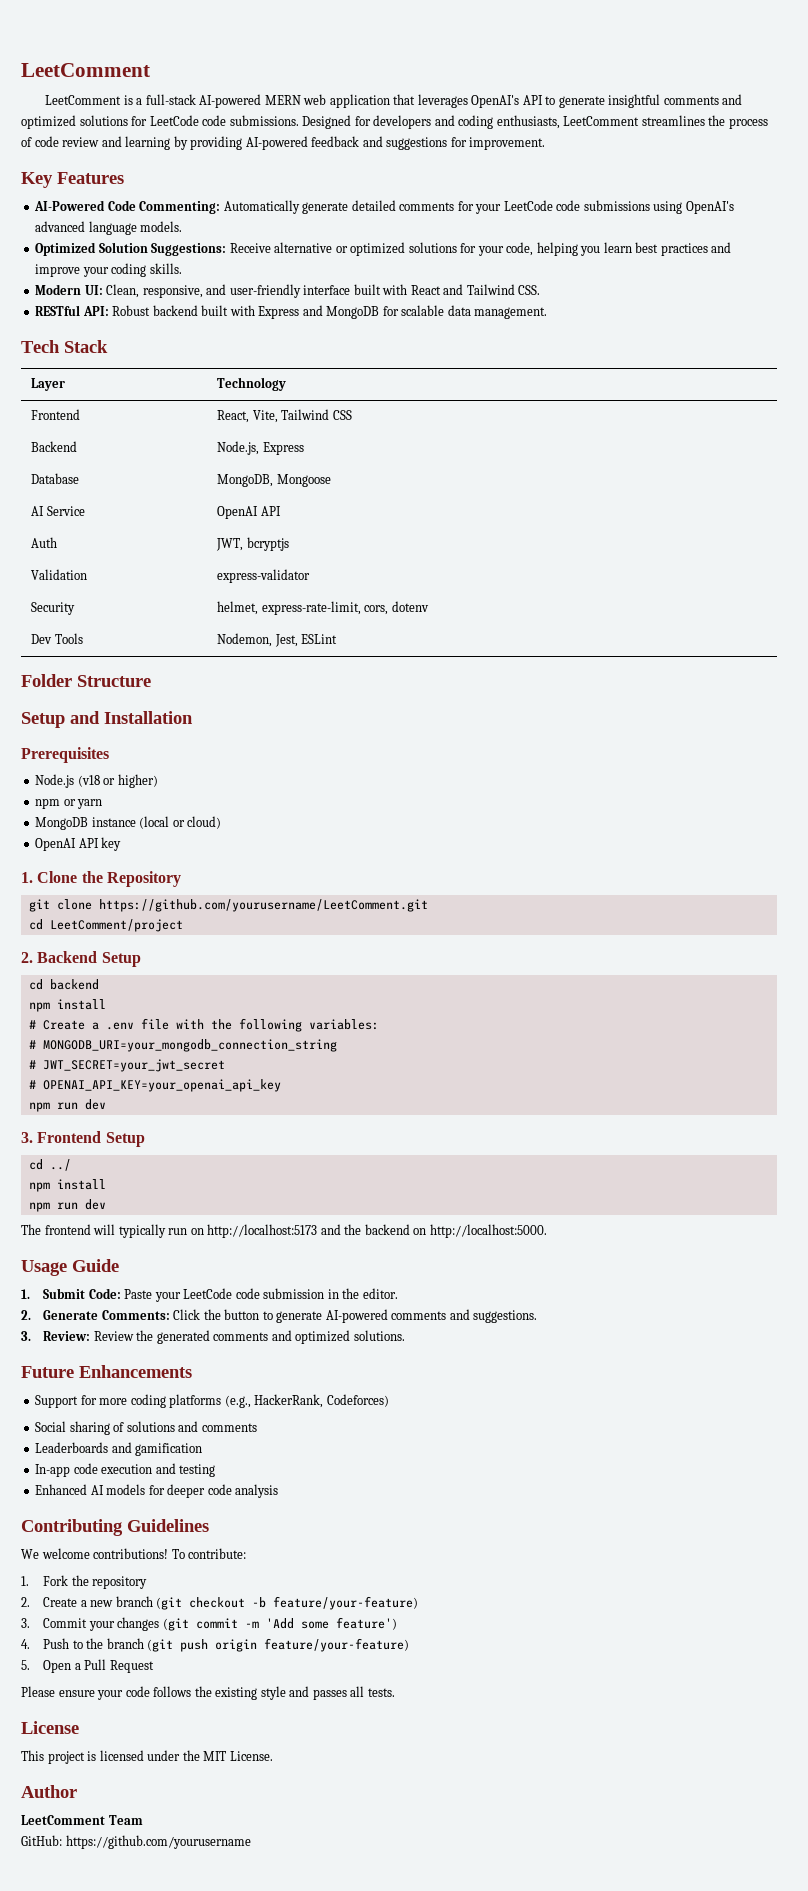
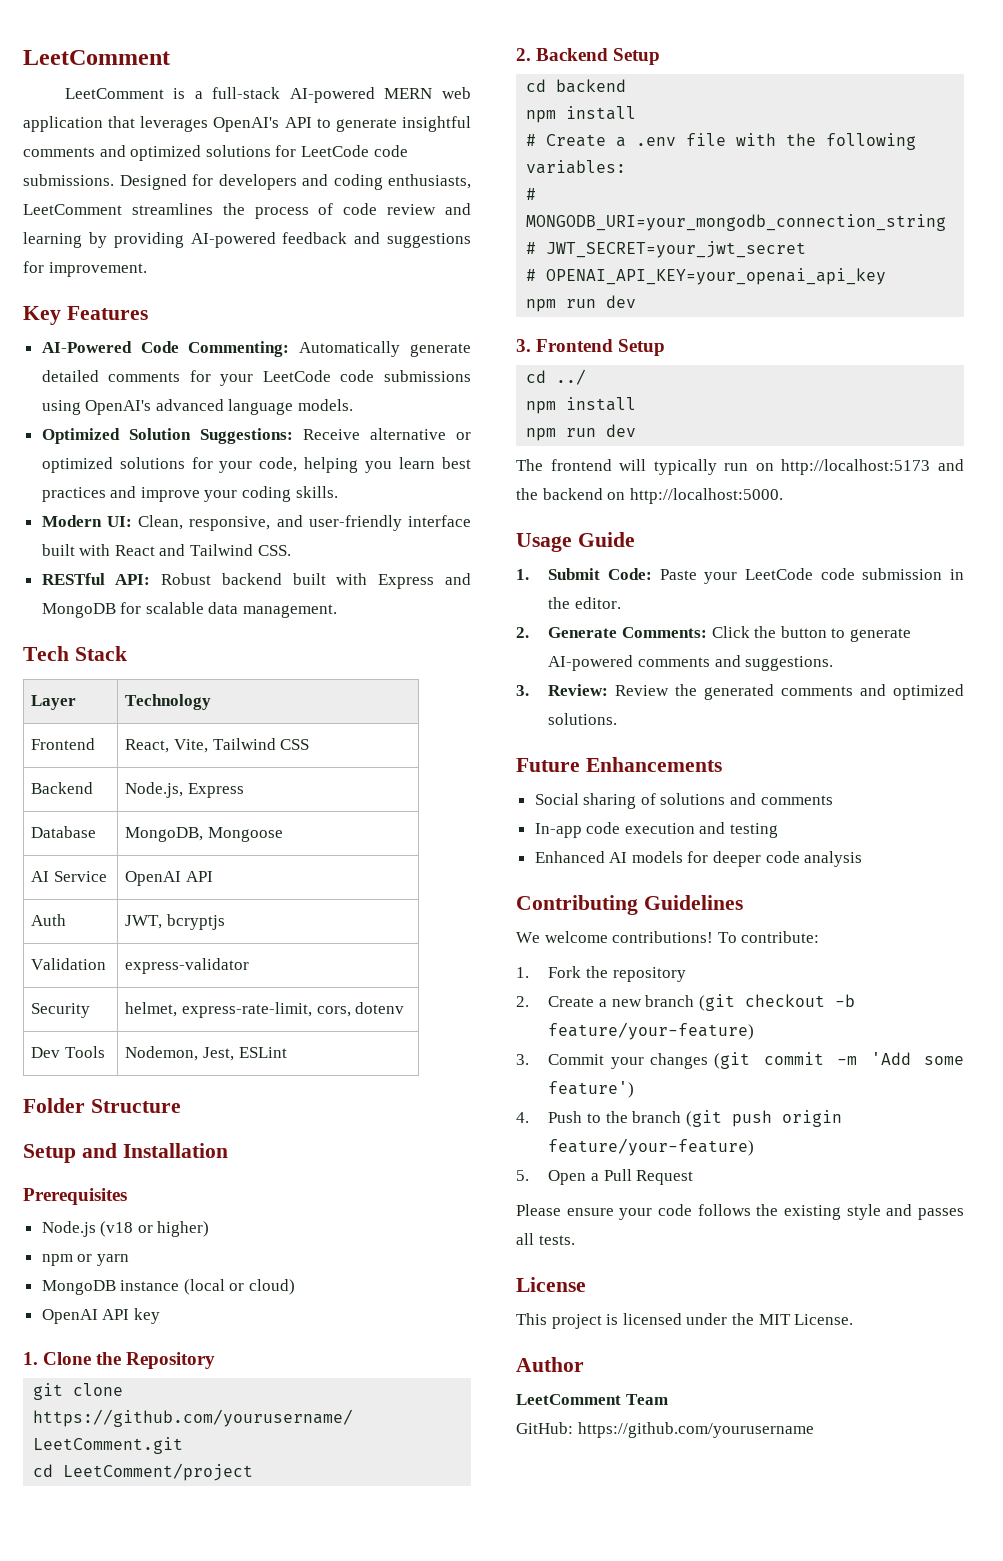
- Support for more coding platforms (e.g., HackerRank, Codeforces)
- Leaderboards and gamification

